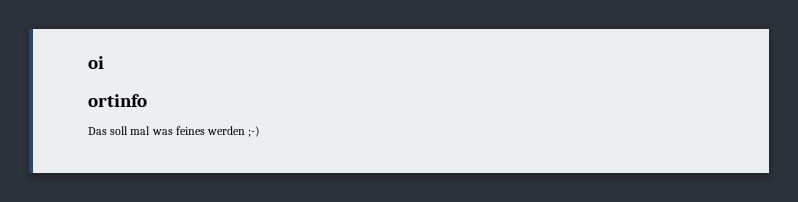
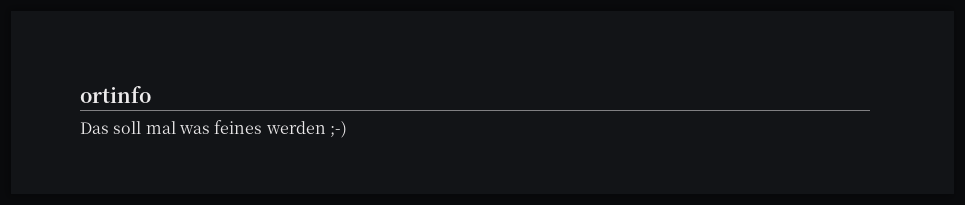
- oi

